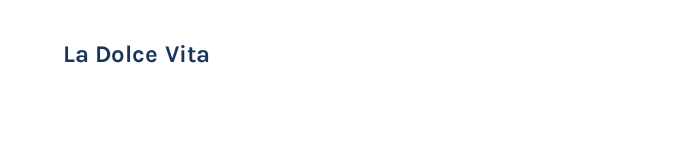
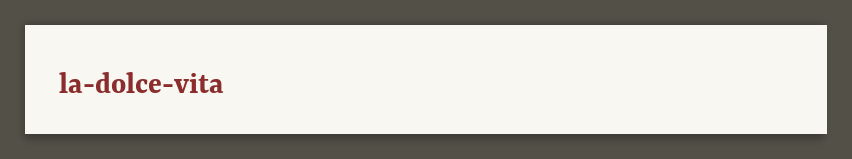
- La Dolce Vita
+ la-dolce-vita

